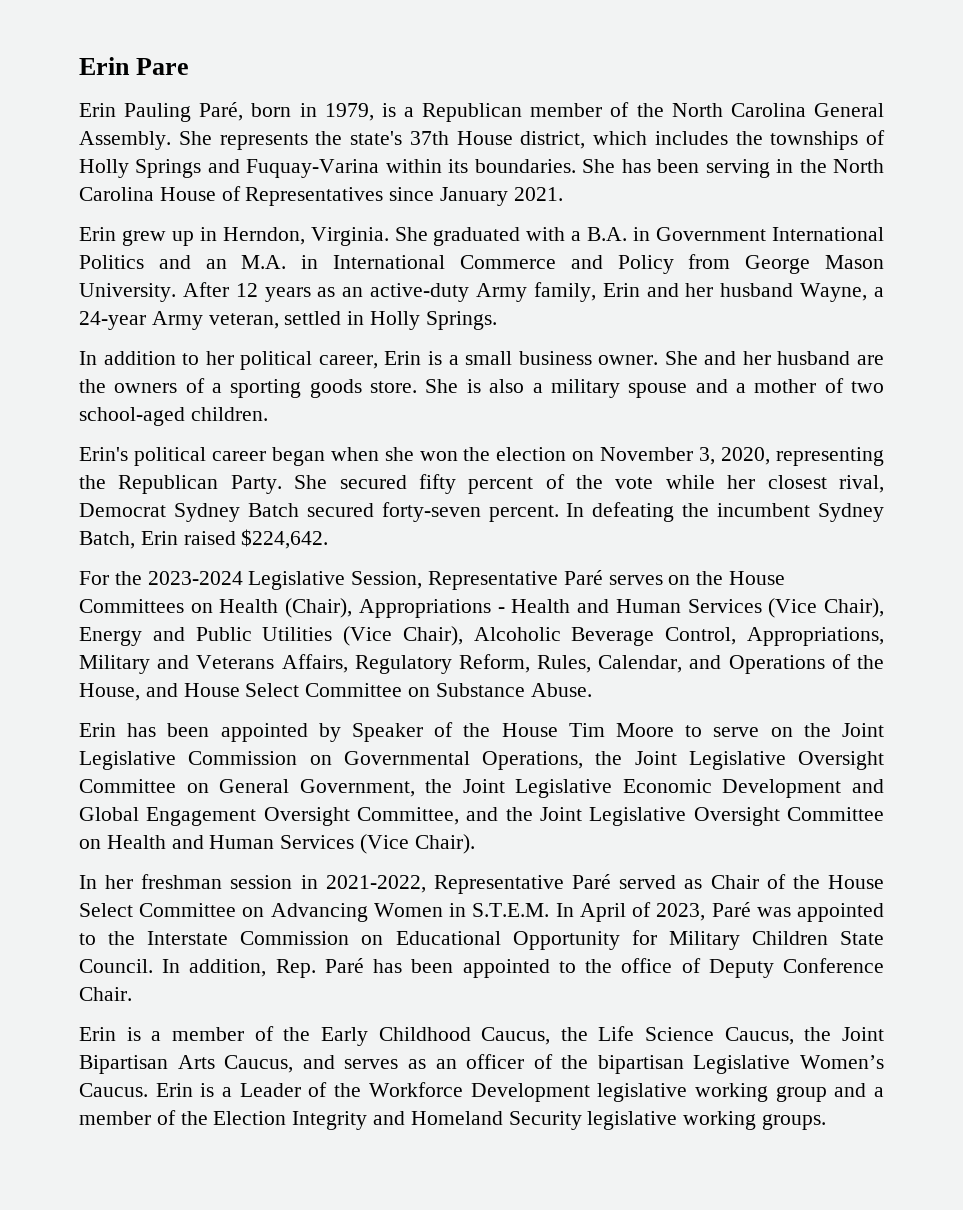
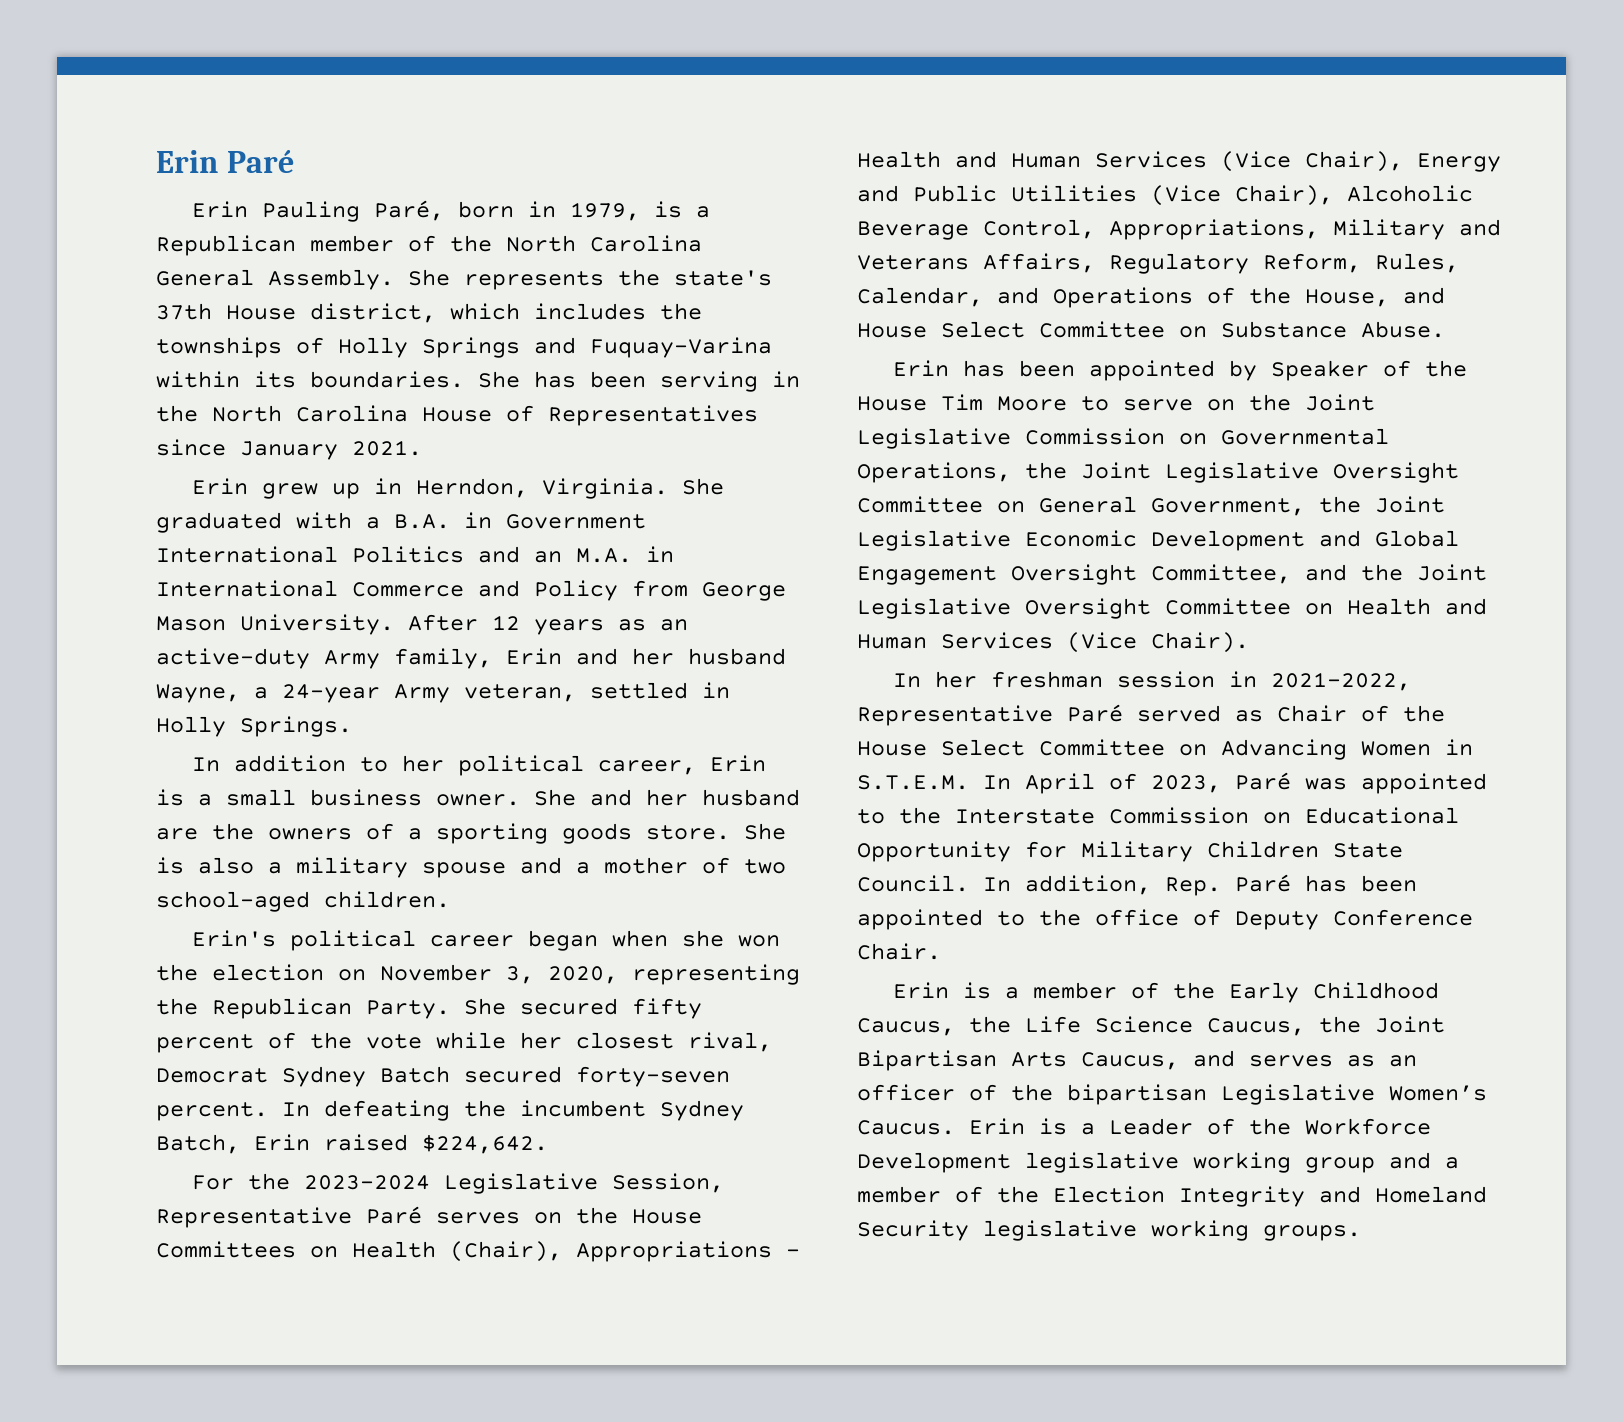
- Erin Pare
+ Erin Paré

